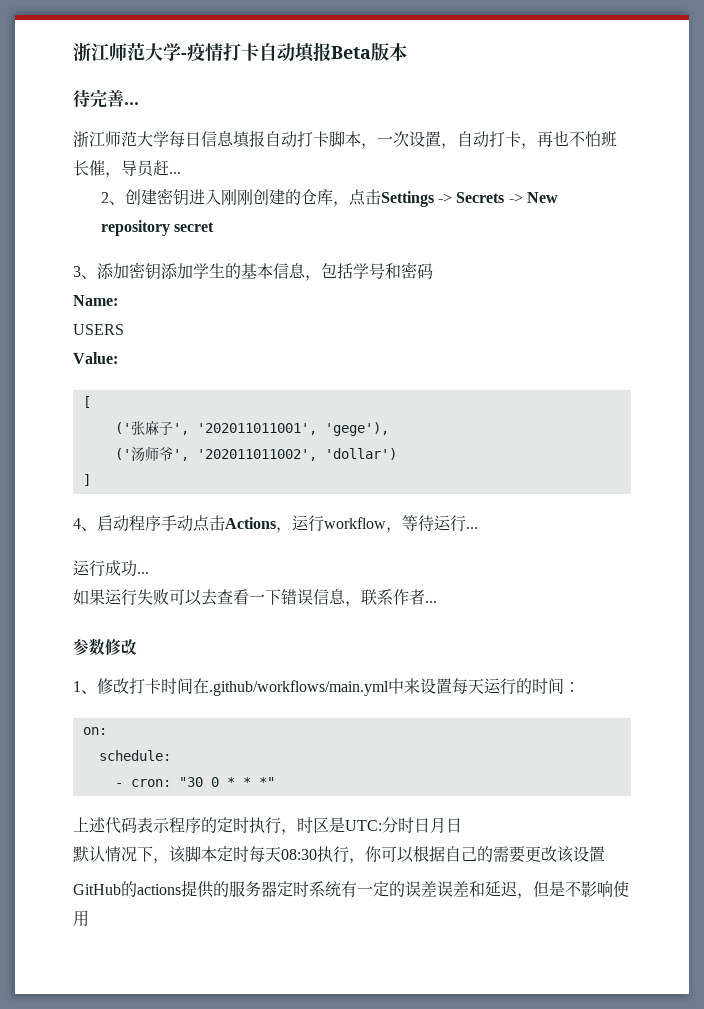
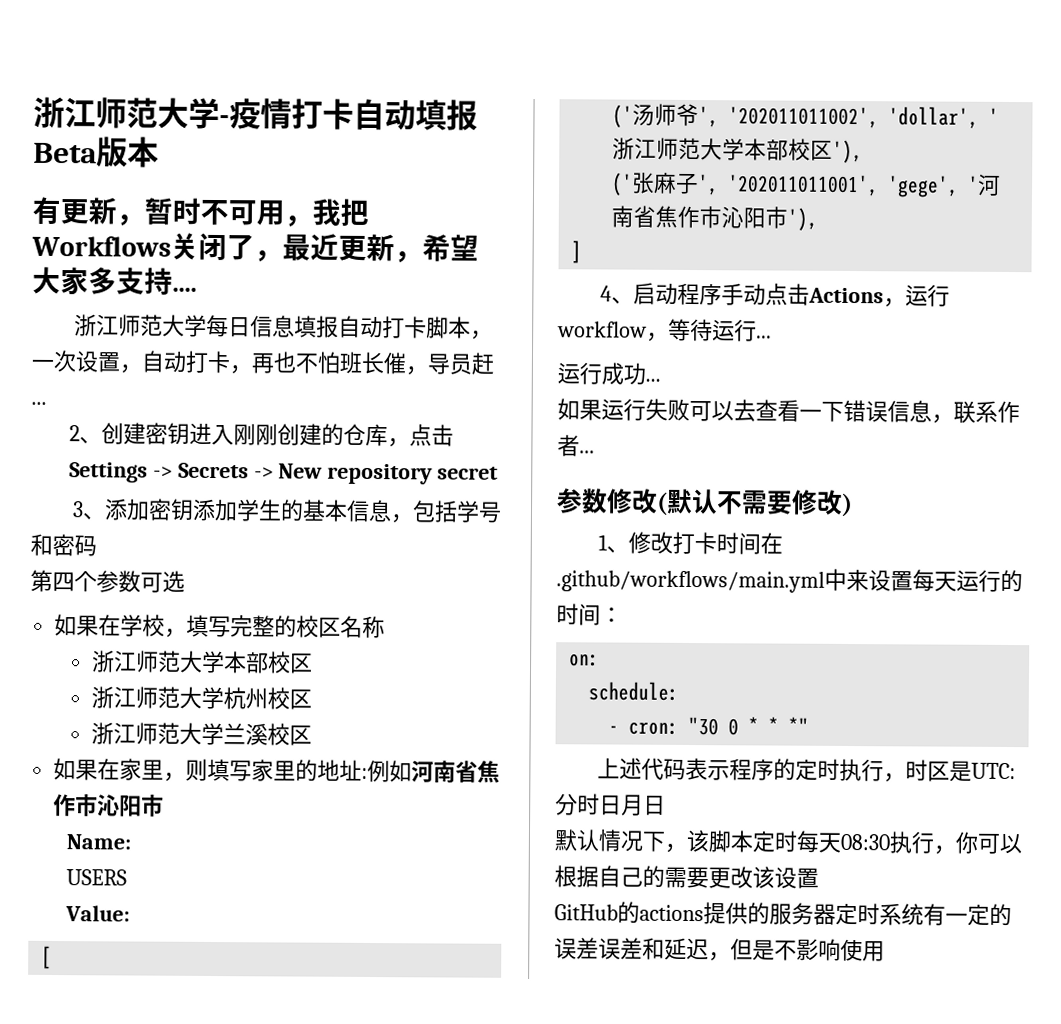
- 待完善...
+ 有更新，暂时不可用，我把Workflows关闭了，最近更新，希望大家多支持....
+ 第四个参数可选
+ 如果在学校，填写完整的校区名称
+ 浙江师范大学本部校区
+ 浙江师范大学杭州校区
+ 浙江师范大学兰溪校区
+ 如果在家里，则填写家里的地址:例如河南省焦作市沁阳市
  Name:
  USERS
  Value:
  [
+ ('汤师爷', '202011011002', 'dollar', '浙江师范大学本部校区'),
- ('张麻子', '202011011001', 'gege'),
- ('汤师爷', '202011011002', 'dollar')
+ ('张麻子', '202011011001', 'gege', '河南省焦作市沁阳市'),
- 参数修改
+ 参数修改(默认不需要修改)

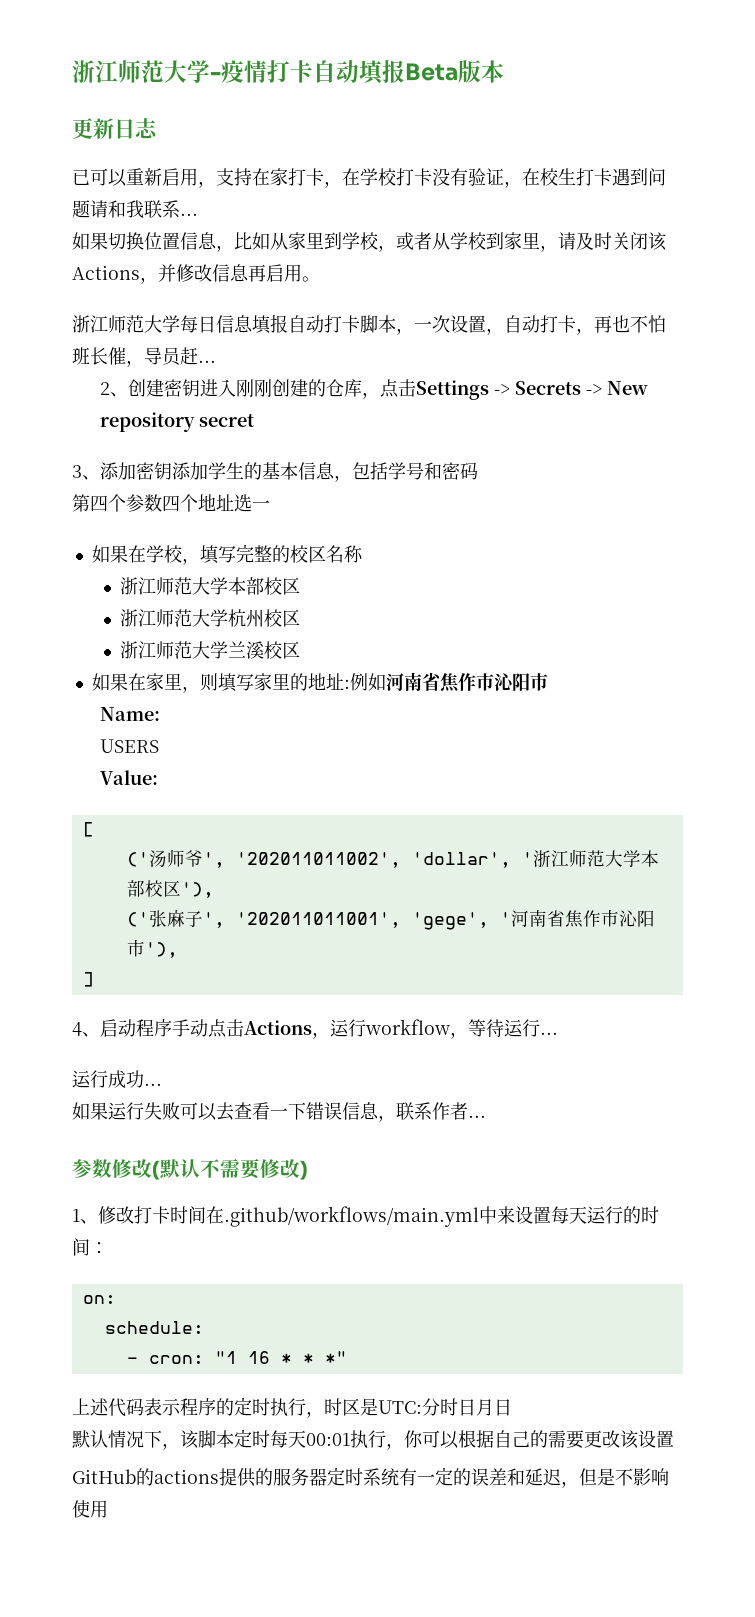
- 有更新，暂时不可用，我把Workflows关闭了，最近更新，希望大家多支持....
+ 更新日志
+ 已可以重新启用，支持在家打卡，在学校打卡没有验证，在校生打卡遇到问题请和我联系...
+ 如果切换位置信息，比如从家里到学校，或者从学校到家里，请及时关闭该Actions，并修改信息再启用。
- 第四个参数可选
+ 第四个参数四个地址选一
- - cron: "30 0 * * *"
+ - cron: "1 16 * * *"
- 默认情况下，该脚本定时每天08:30执行，你可以根据自己的需要更改该设置
+ 默认情况下，该脚本定时每天00:01执行，你可以根据自己的需要更改该设置
- GitHub的actions提供的服务器定时系统有一定的误差误差和延迟，但是不影响使用
+ GitHub的actions提供的服务器定时系统有一定的误差和延迟，但是不影响使用

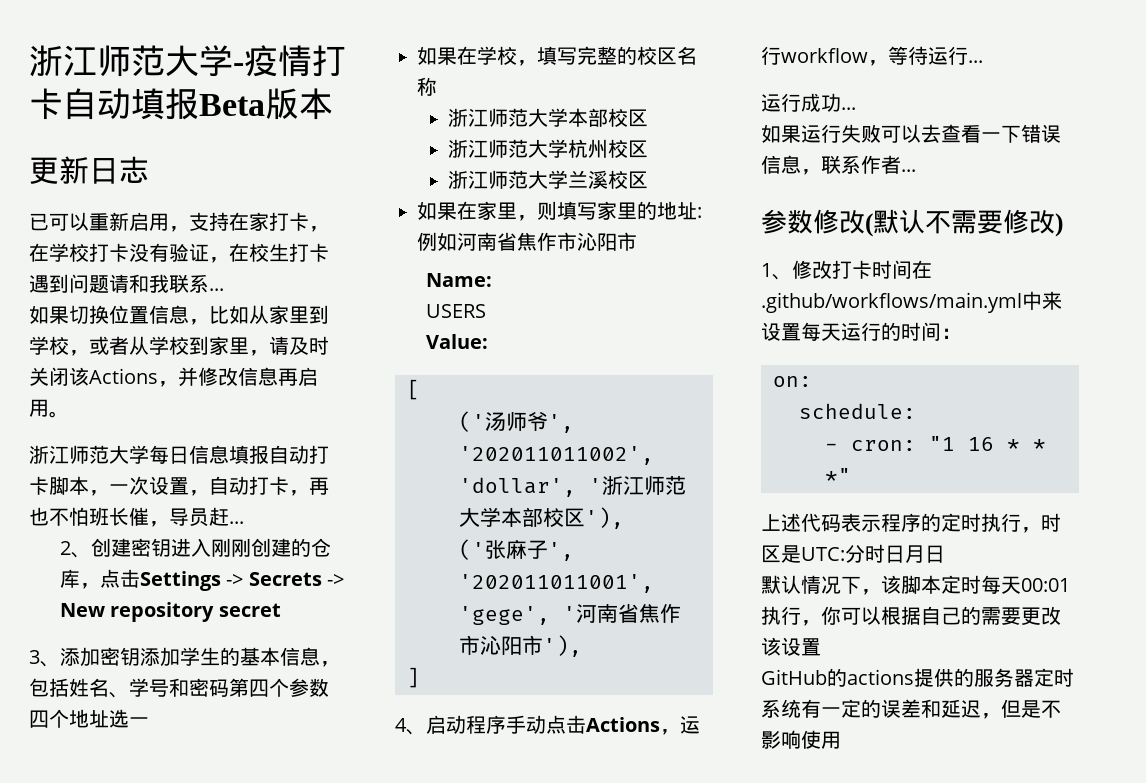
- 3、添加密钥添加学生的基本信息，包括学号和密码
- 第四个参数四个地址选一
+ 3、添加密钥添加学生的基本信息，包括姓名、学号和密码第四个参数四个地址选一

